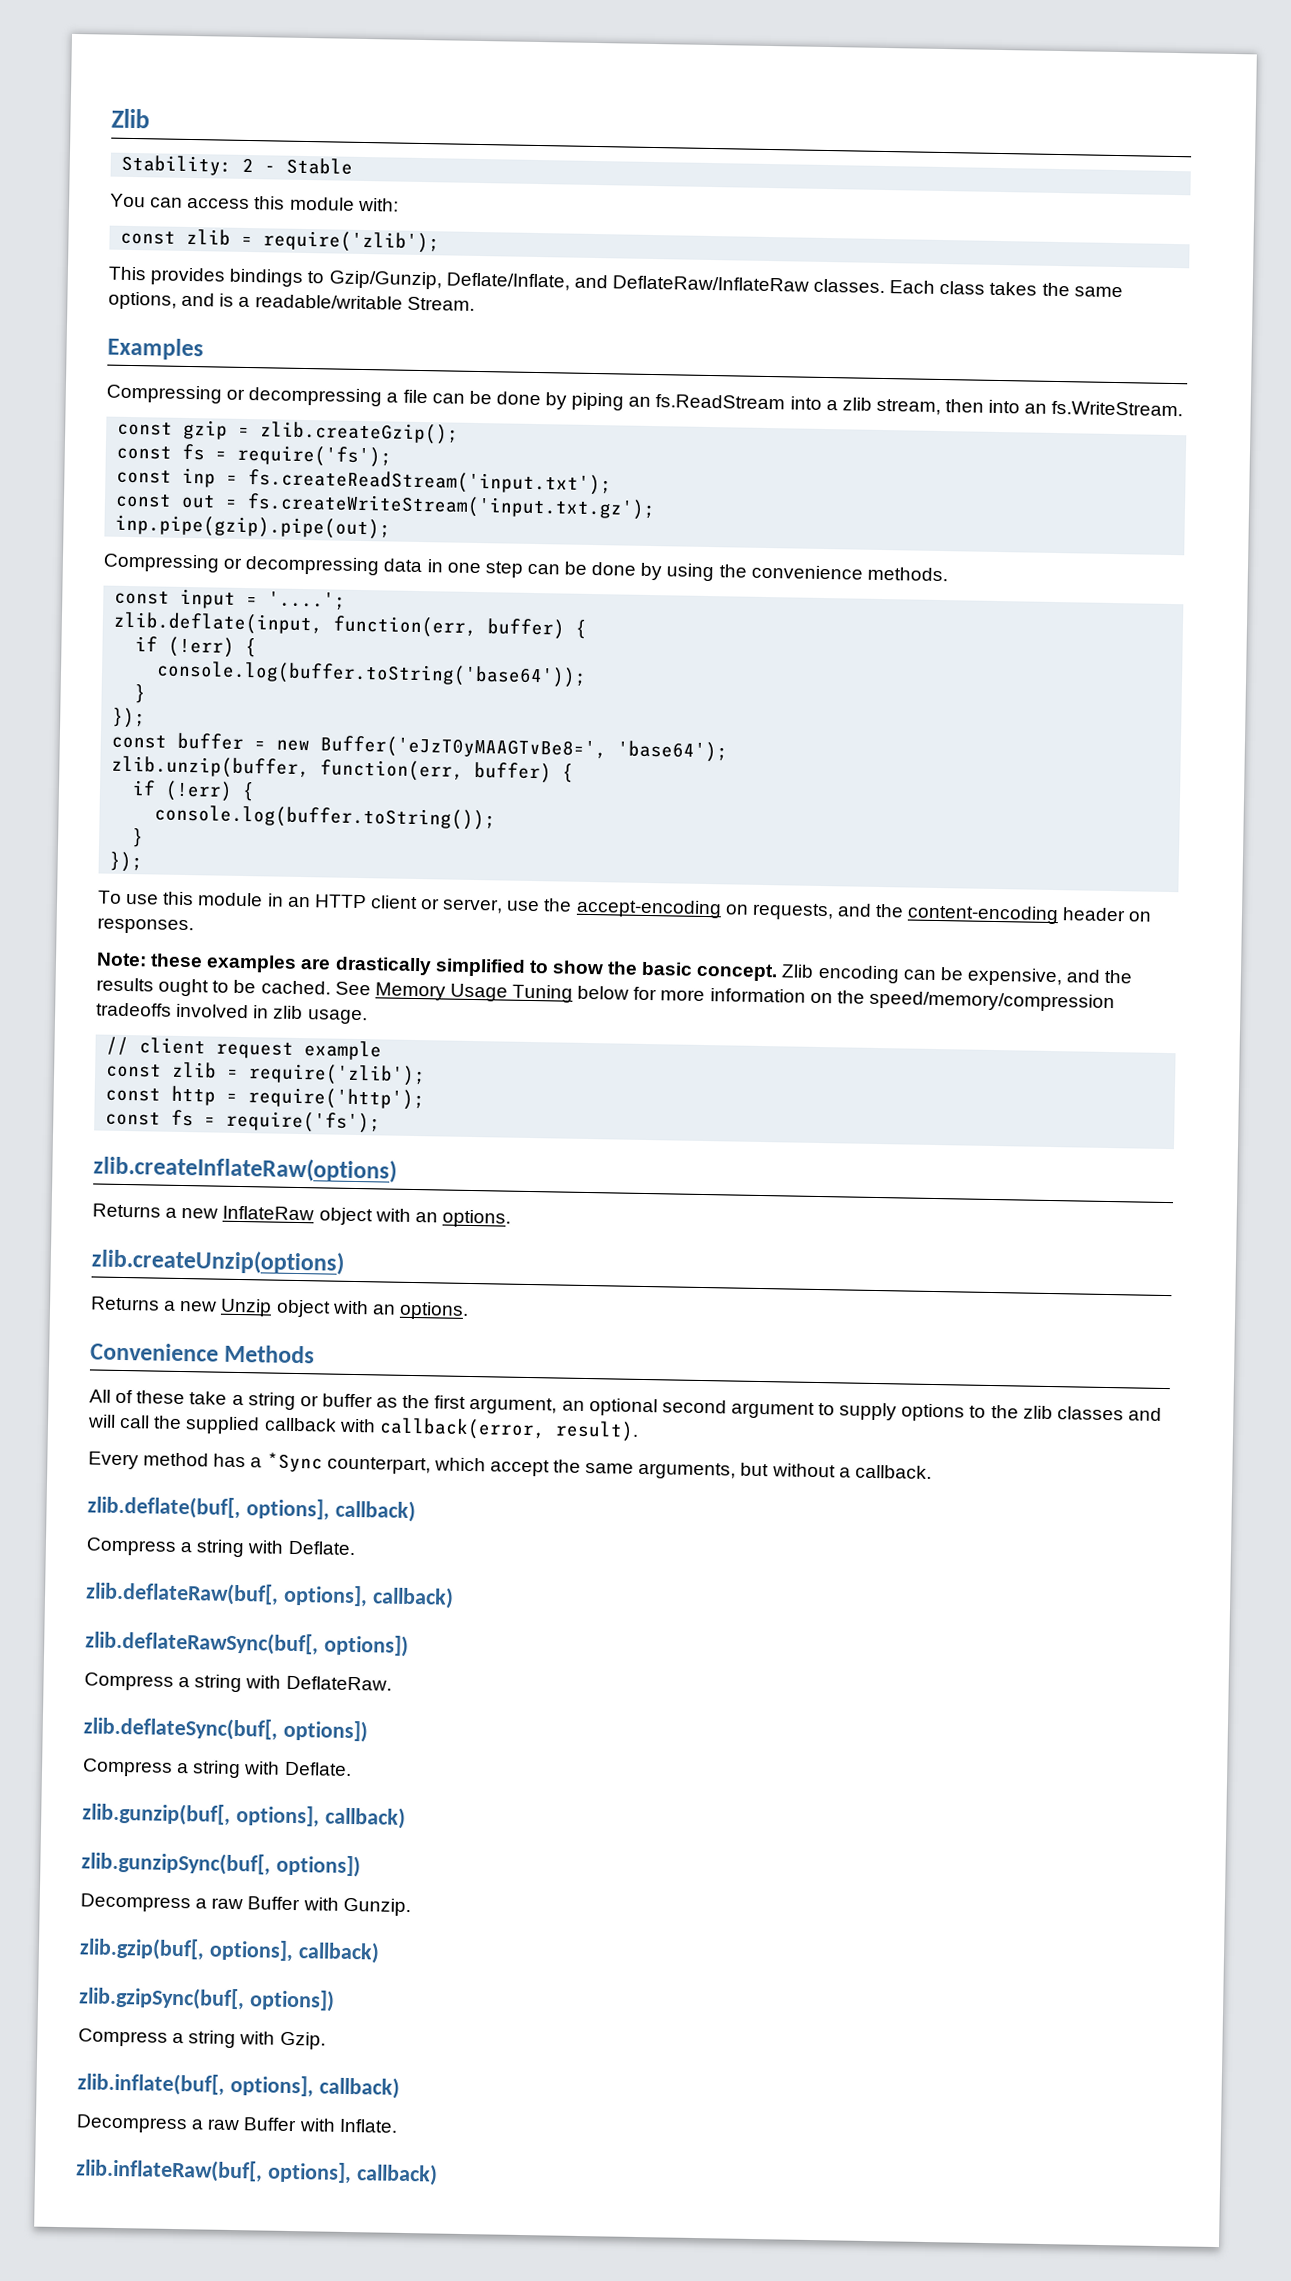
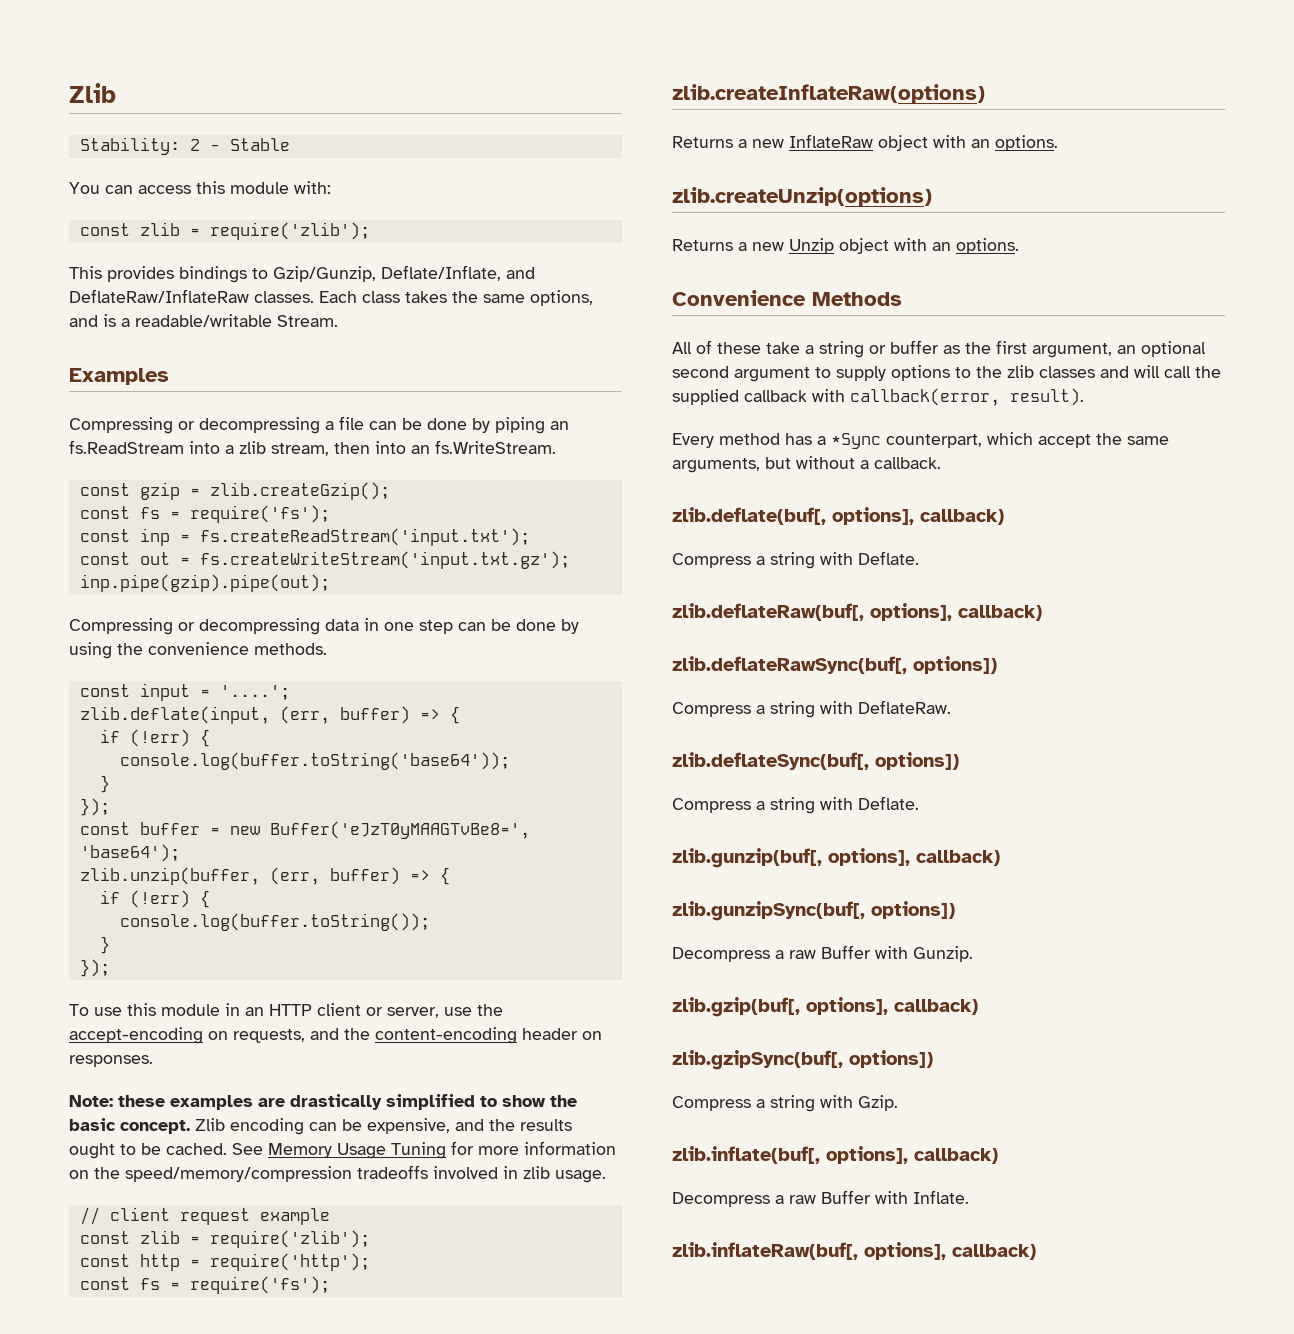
- zlib.deflate(input, function(err, buffer) {
+ zlib.deflate(input, (err, buffer) => {
- zlib.unzip(buffer, function(err, buffer) {
+ zlib.unzip(buffer, (err, buffer) => {
- See Memory Usage Tuning below for more information on the speed/memory/compression tradeoffs involved in zlib usage.
+ See Memory Usage Tuning for more information on the speed/memory/compression tradeoffs involved in zlib usage.

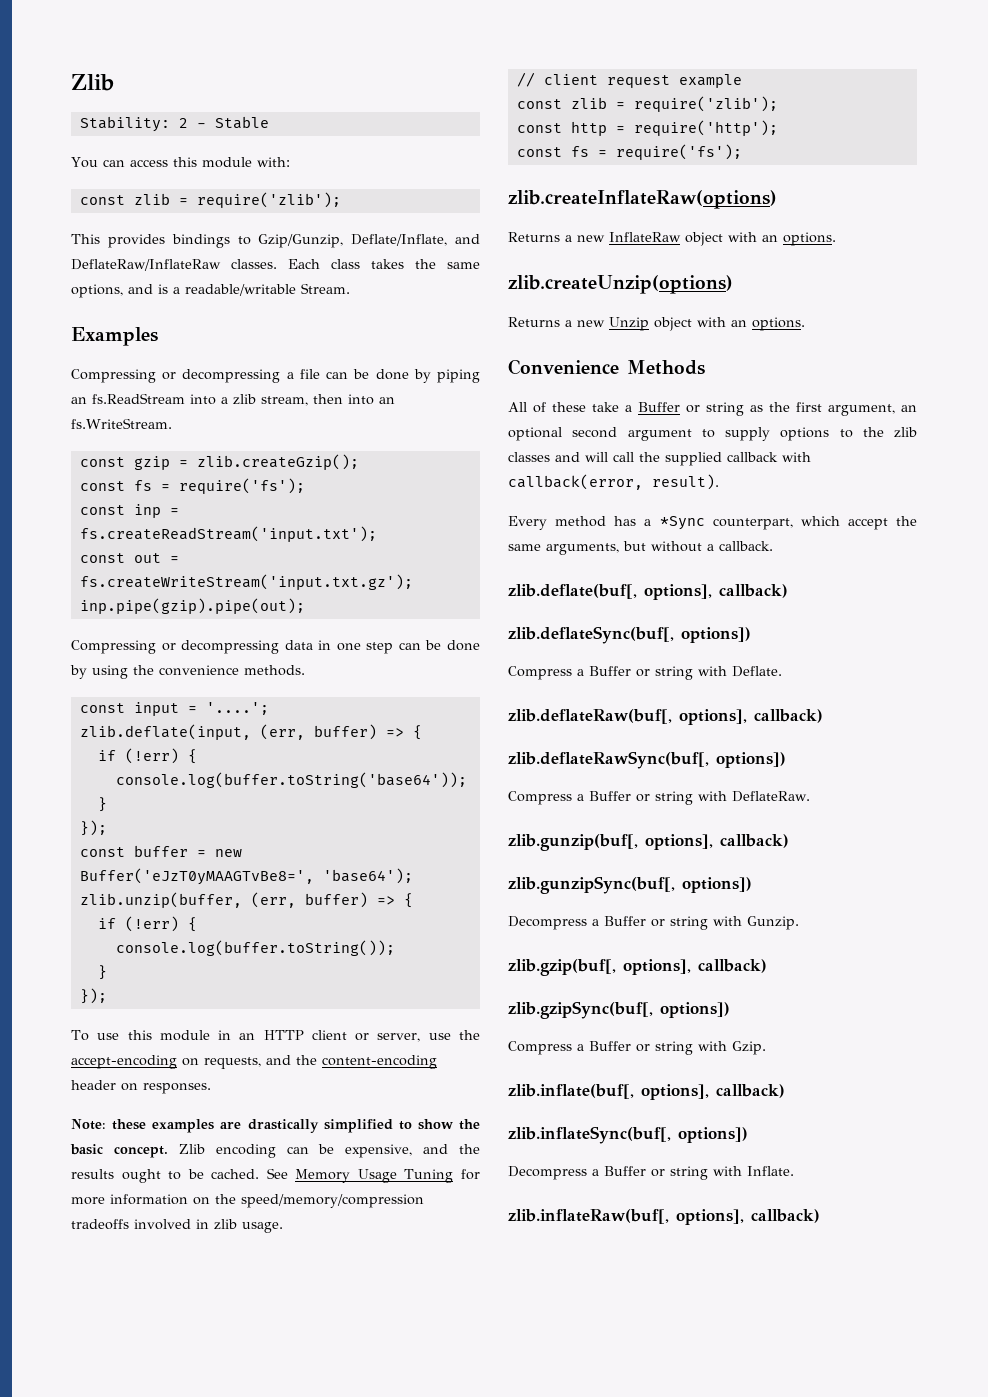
- All of these take a string or buffer as the first argument, an optional second argument to supply options to the zlib classes and will call the supplied callback with callback(error, result).
+ All of these take a Buffer or string as the first argument, an optional second argument to supply options to the zlib classes and will call the supplied callback with callback(error, result).
  zlib.deflate(buf[, options], callback)
- Compress a string with Deflate.
+ zlib.deflateSync(buf[, options])
+ Compress a Buffer or string with Deflate.
- Compress a string with DeflateRaw.
+ Compress a Buffer or string with DeflateRaw.
- zlib.deflateSync(buf[, options])
- Compress a string with Deflate.
- Decompress a raw Buffer with Gunzip.
+ Decompress a Buffer or string with Gunzip.
- Compress a string with Gzip.
+ Compress a Buffer or string with Gzip.
- Decompress a raw Buffer with Inflate.
+ zlib.inflateSync(buf[, options])
+ Decompress a Buffer or string with Inflate.

